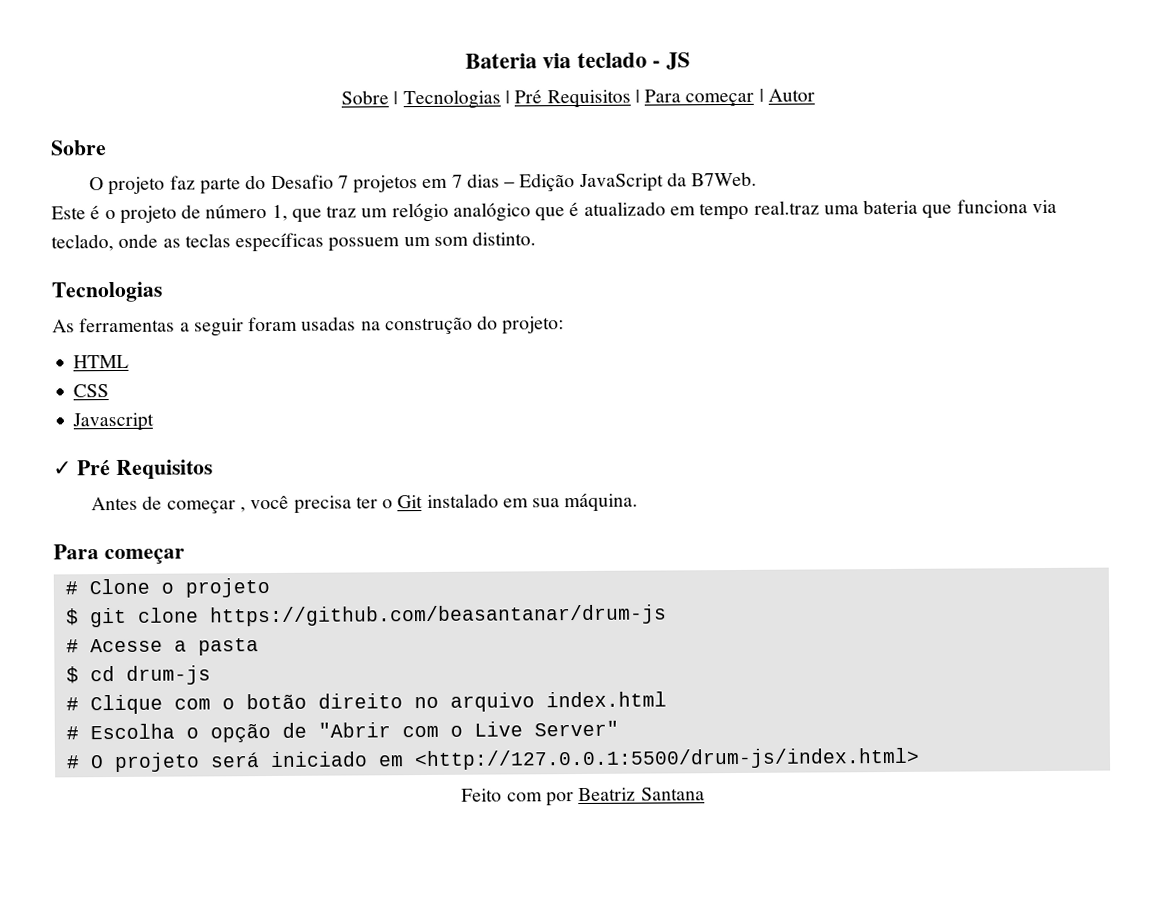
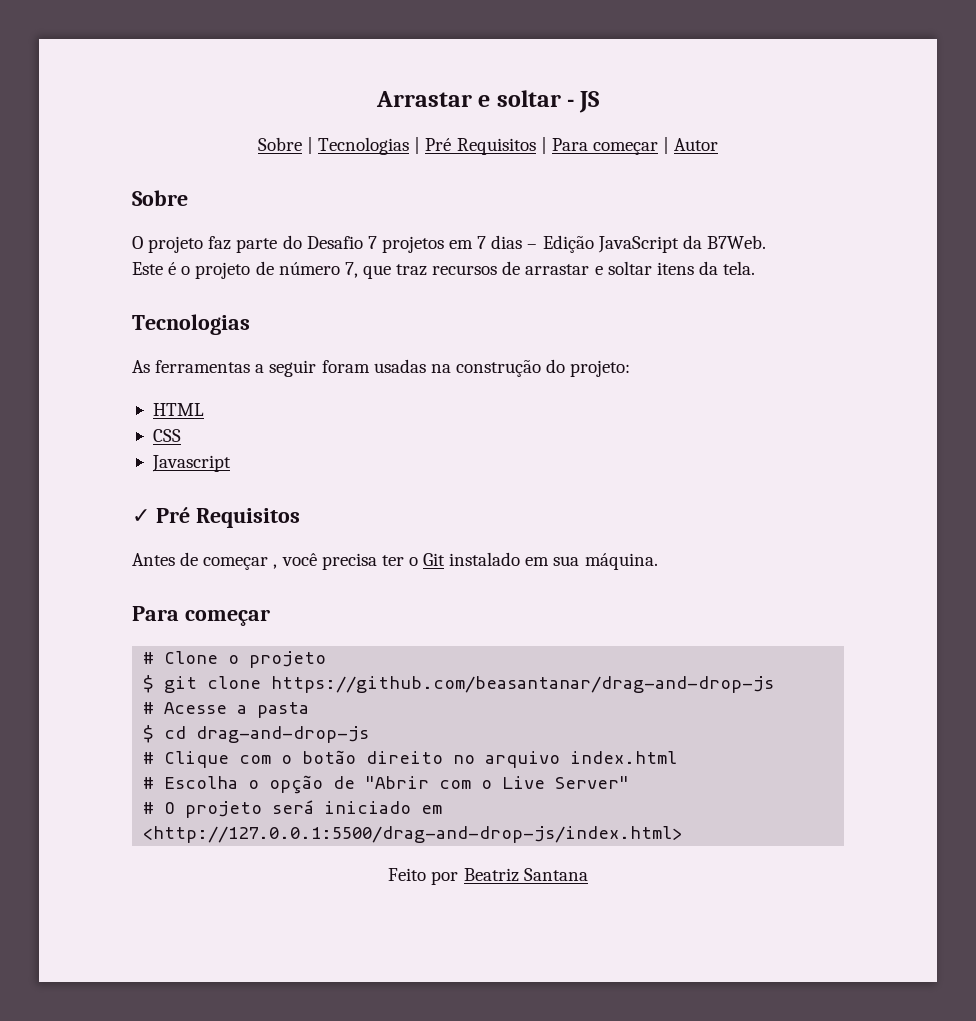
- Bateria via teclado - JS
+ Arrastar e soltar - JS
- Este é o projeto de número 1, que traz um relógio analógico que é atualizado em tempo real.traz uma bateria que funciona via teclado, onde as teclas específicas possuem um som distinto.
+ Este é o projeto de número 7, que traz recursos de arrastar e soltar itens da tela.
- $ git clone https://github.com/beasantanar/drum-js
+ $ git clone https://github.com/beasantanar/drag-and-drop-js
- $ cd drum-js
+ $ cd drag-and-drop-js
- # O projeto será iniciado em <http://127.0.0.1:5500/drum-js/index.html>
+ # O projeto será iniciado em <http://127.0.0.1:5500/drag-and-drop-js/index.html>
- Feito com por Beatriz Santana
+ Feito por Beatriz Santana

